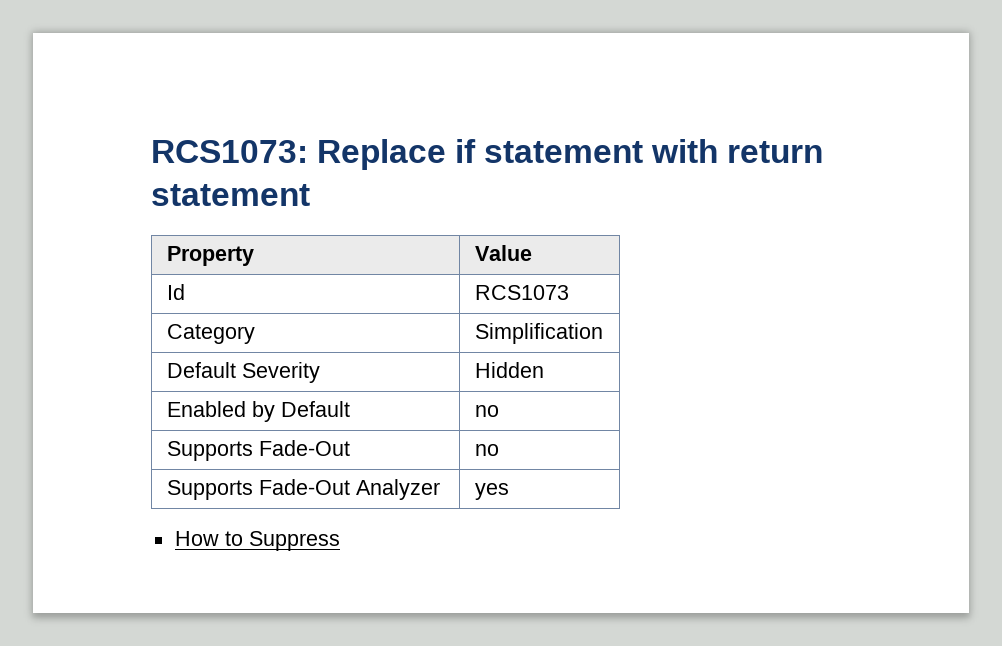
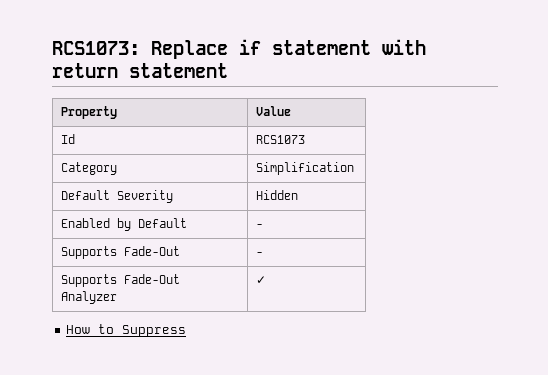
- Enabled by Default | no
+ Enabled by Default | -
- Supports Fade-Out | no
+ Supports Fade-Out | -
- Supports Fade-Out Analyzer | yes
+ Supports Fade-Out Analyzer | ✓

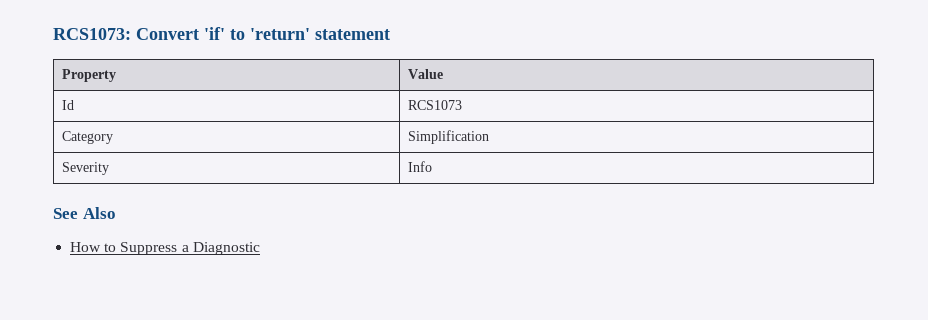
- RCS1073: Replace if statement with return statement
+ RCS1073: Convert 'if' to 'return' statement
- Default Severity | Hidden
- Enabled by Default | -
- Supports Fade-Out | -
- Supports Fade-Out Analyzer | ✓
+ Severity | Info
+ See Also
- How to Suppress
+ How to Suppress a Diagnostic

